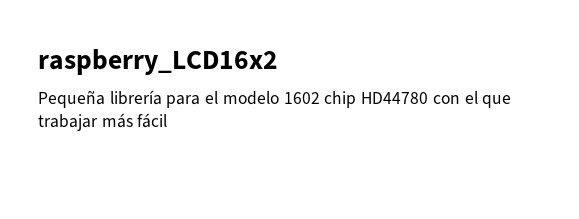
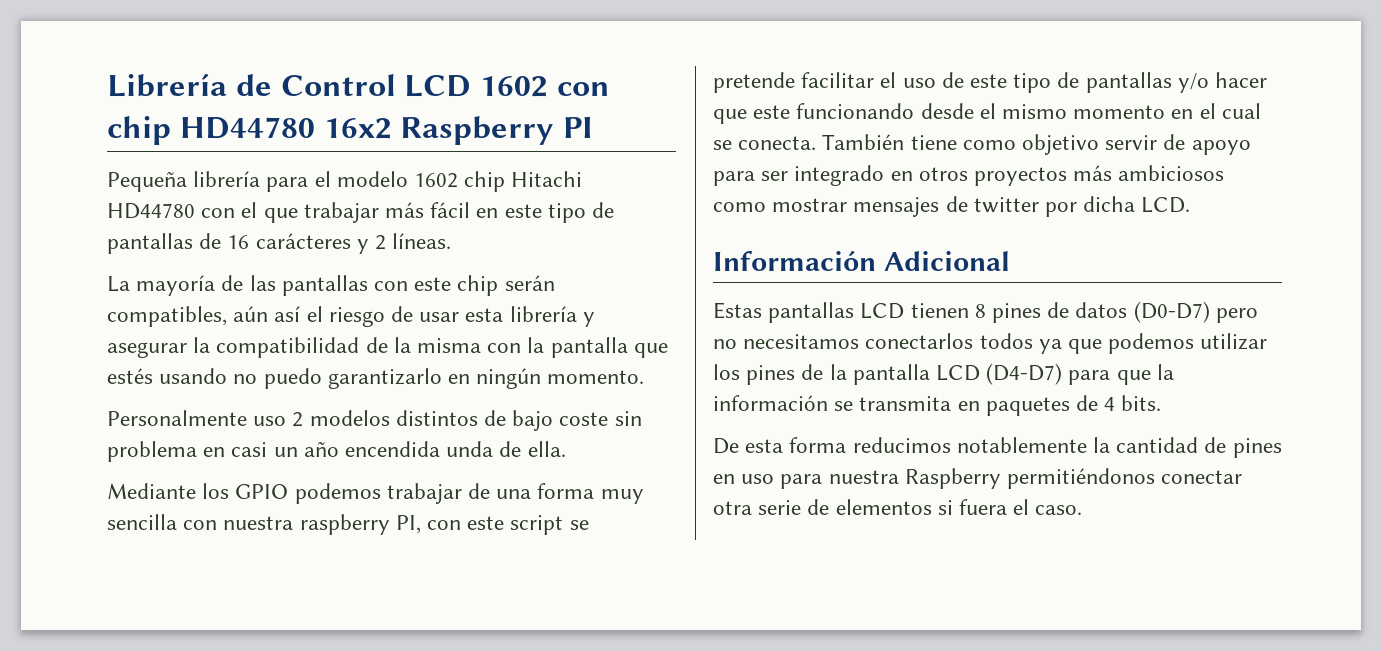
- raspberry_LCD16x2
+ Librería de Control LCD 1602 con chip HD44780 16x2 Raspberry PI
- Pequeña librería para el modelo 1602 chip HD44780 con el que trabajar más fácil
+ Pequeña librería para el modelo 1602 chip Hitachi HD44780 con el que trabajar más fácil en este tipo de pantallas de 16 carácteres y 2 líneas.
+ La mayoría de las pantallas con este chip serán compatibles, aún así el riesgo de usar esta librería y asegurar la compatibilidad de la misma con la pantalla que estés usando no puedo garantizarlo en ningún momento.
+ Personalmente uso 2 modelos distintos de bajo coste sin problema en casi un año encendida unda de ella.
+ Mediante los GPIO podemos trabajar de una forma muy sencilla con nuestra raspberry PI, con este script se pretende facilitar el uso de este tipo de pantallas y/o hacer que este funcionando desde el mismo momento en el cual se conecta. También tiene como objetivo servir de apoyo para ser integrado en otros proyectos más ambiciosos como mostrar mensajes de twitter por dicha LCD.
+ Información Adicional
+ Estas pantallas LCD tienen 8 pines de datos (D0-D7) pero no necesitamos conectarlos todos ya que podemos utilizar los pines de la pantalla LCD (D4-D7) para que la información se transmita en paquetes de 4 bits.
+ De esta forma reducimos notablemente la cantidad de pines en uso para nuestra Raspberry permitiéndonos conectar otra serie de elementos si fuera el caso.

